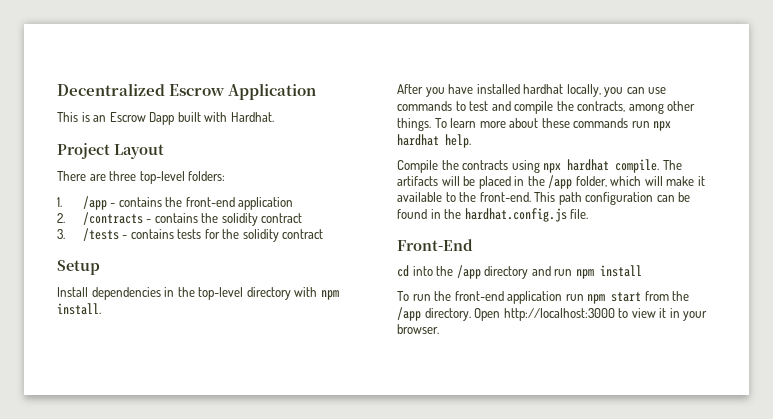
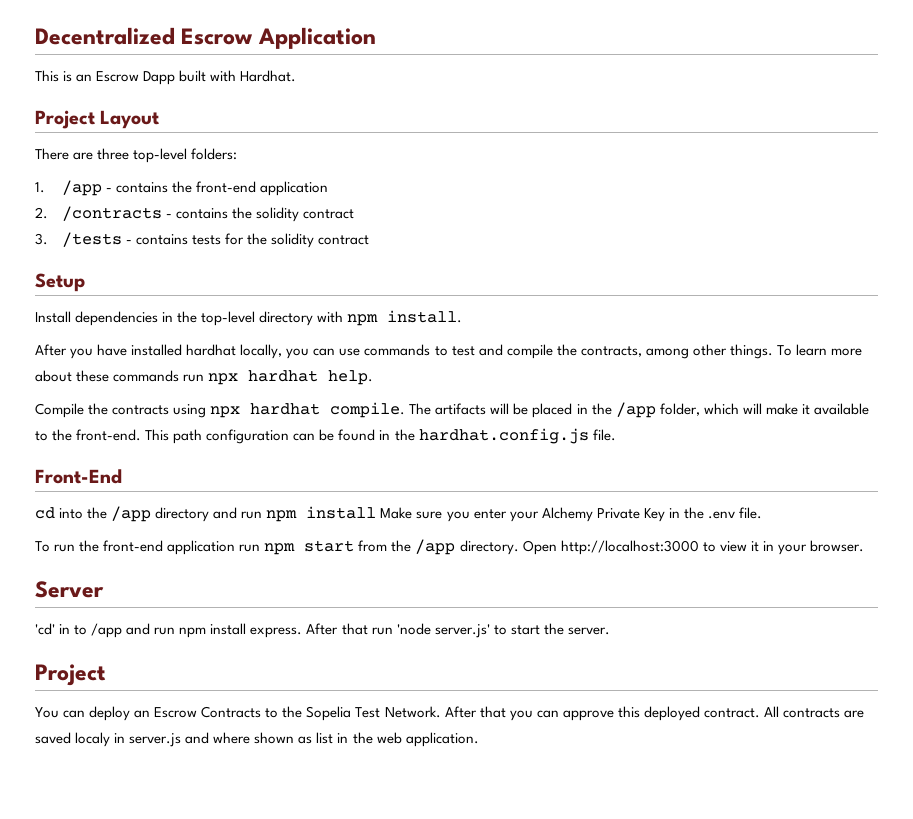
- cd into the /app directory and run npm install
+ cd into the /app directory and run npm install Make sure you enter your Alchemy Private Key in the .env file.
+ Server
+ 'cd' in to /app and run npm install express. After that run 'node server.js' to start the server.
+ Project
+ You can deploy an Escrow Contracts to the Sopelia Test Network. After that you can approve this deployed contract. All contracts are saved localy in server.js and where shown as list in the web application.

